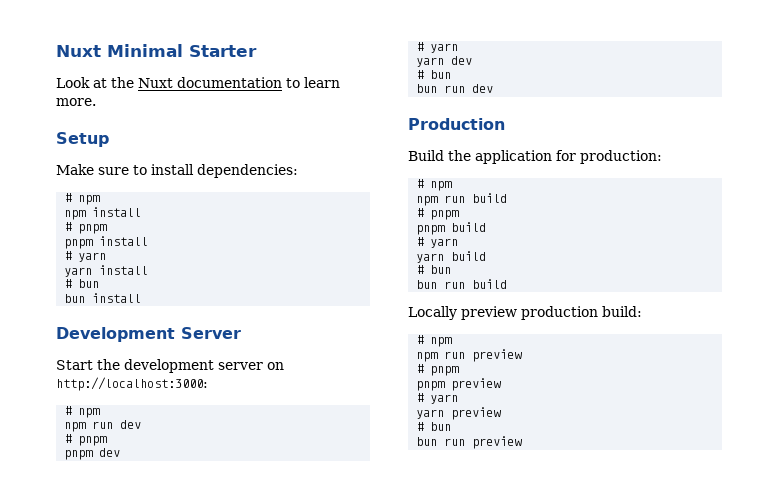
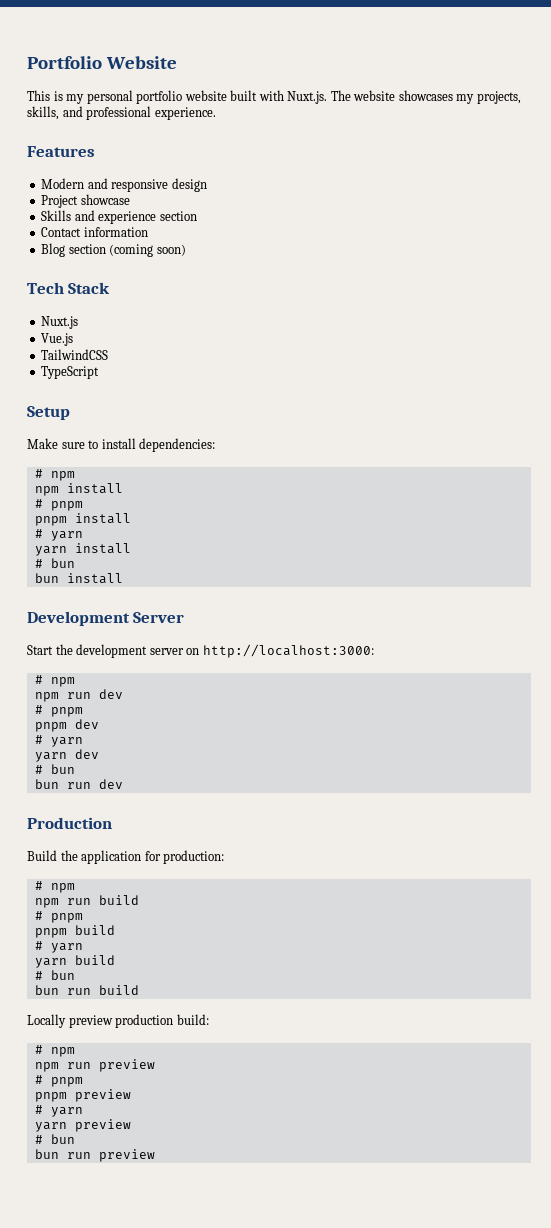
- Nuxt Minimal Starter
- Look at the Nuxt documentation to learn more.
+ Portfolio Website
+ This is my personal portfolio website built with Nuxt.js. The website showcases my projects, skills, and professional experience.
+ Features
+ Modern and responsive design
+ Project showcase
+ Skills and experience section
+ Contact information
+ Blog section (coming soon)
+ Tech Stack
+ Nuxt.js
+ Vue.js
+ TailwindCSS
+ TypeScript

